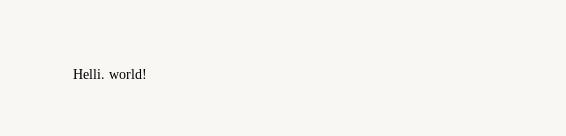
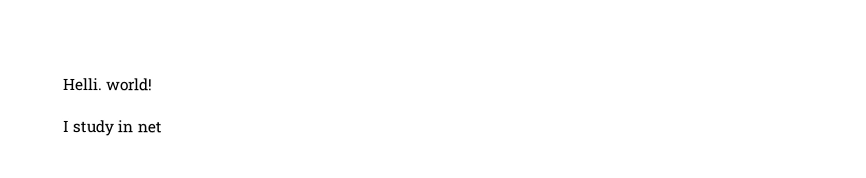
+ I study in net

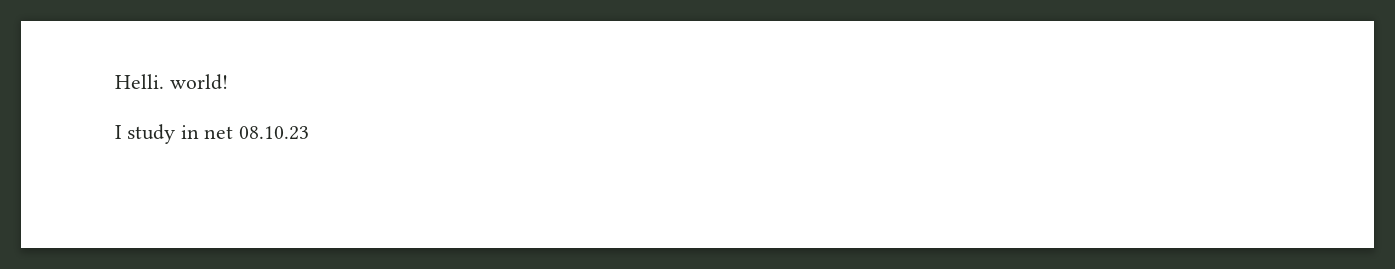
- I study in net
+ I study in net 08.10.23

